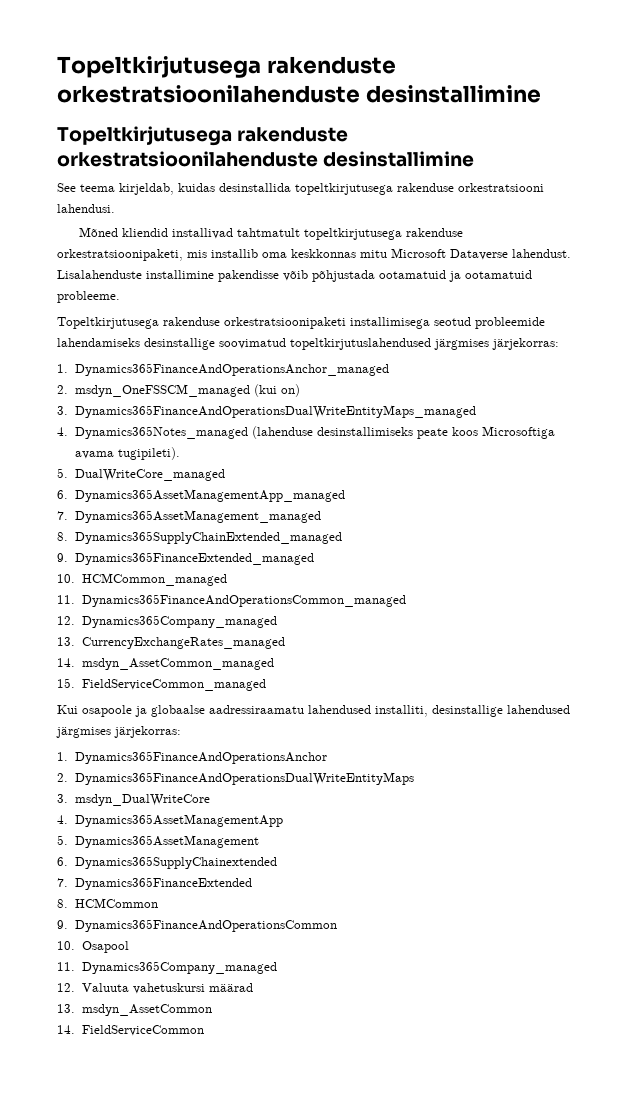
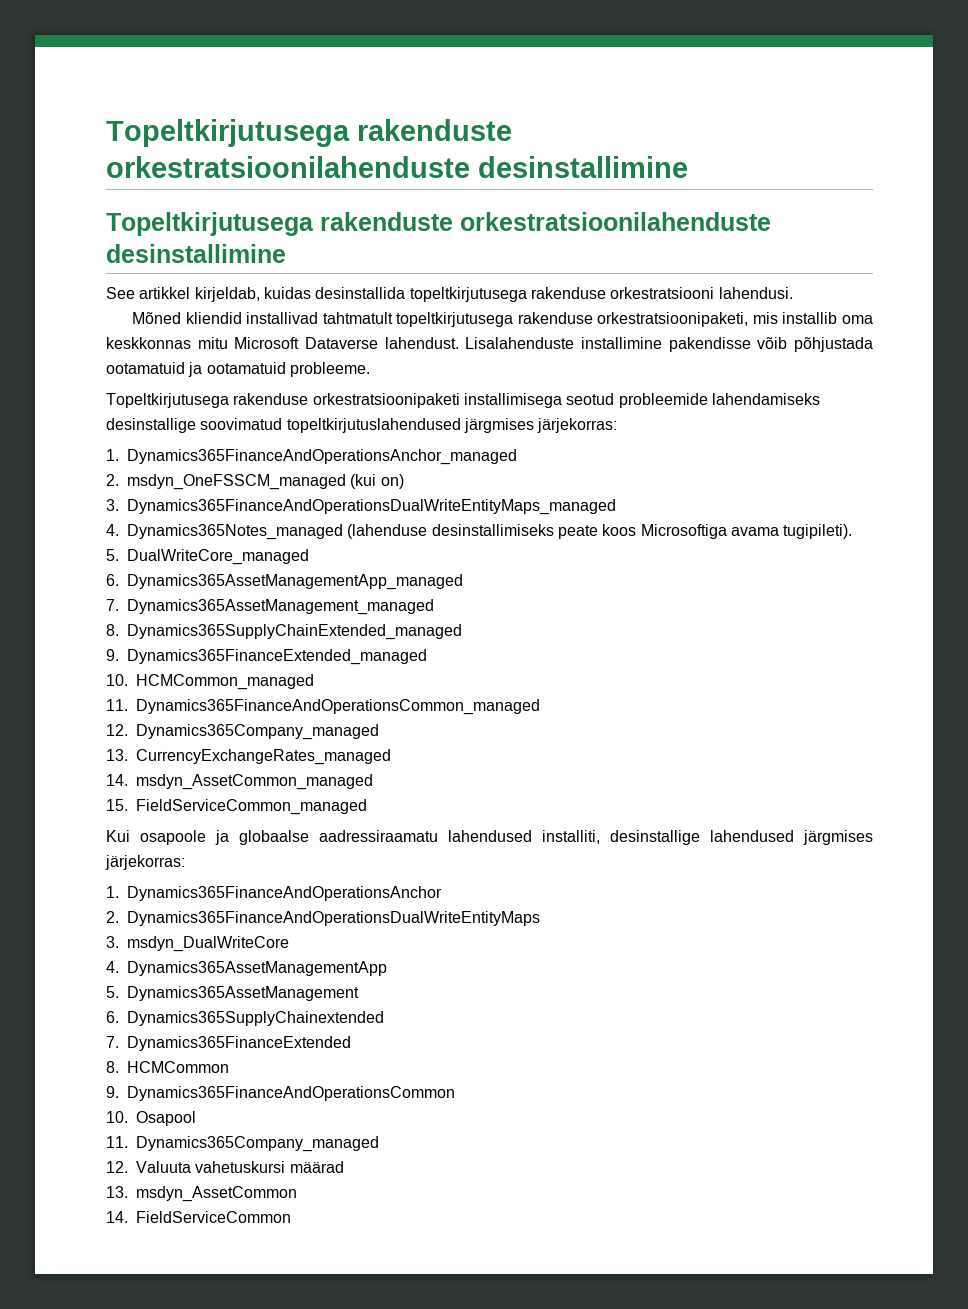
- See teema kirjeldab, kuidas desinstallida topeltkirjutusega rakenduse orkestratsiooni lahendusi.
+ See artikkel kirjeldab, kuidas desinstallida topeltkirjutusega rakenduse orkestratsiooni lahendusi.

